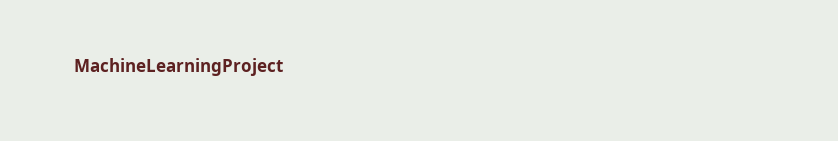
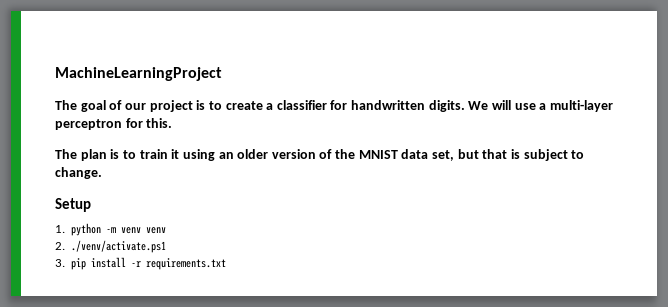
+ The goal of our project is to create a classifier for handwritten digits. We will use a multi-layer perceptron for this.
+ The plan is to train it using an older version of the MNIST data set, but that is subject to change.
+ Setup
+ 1. python -m venv venv
+ 2. ./venv/activate.ps1
+ 3. pip install -r requirements.txt

